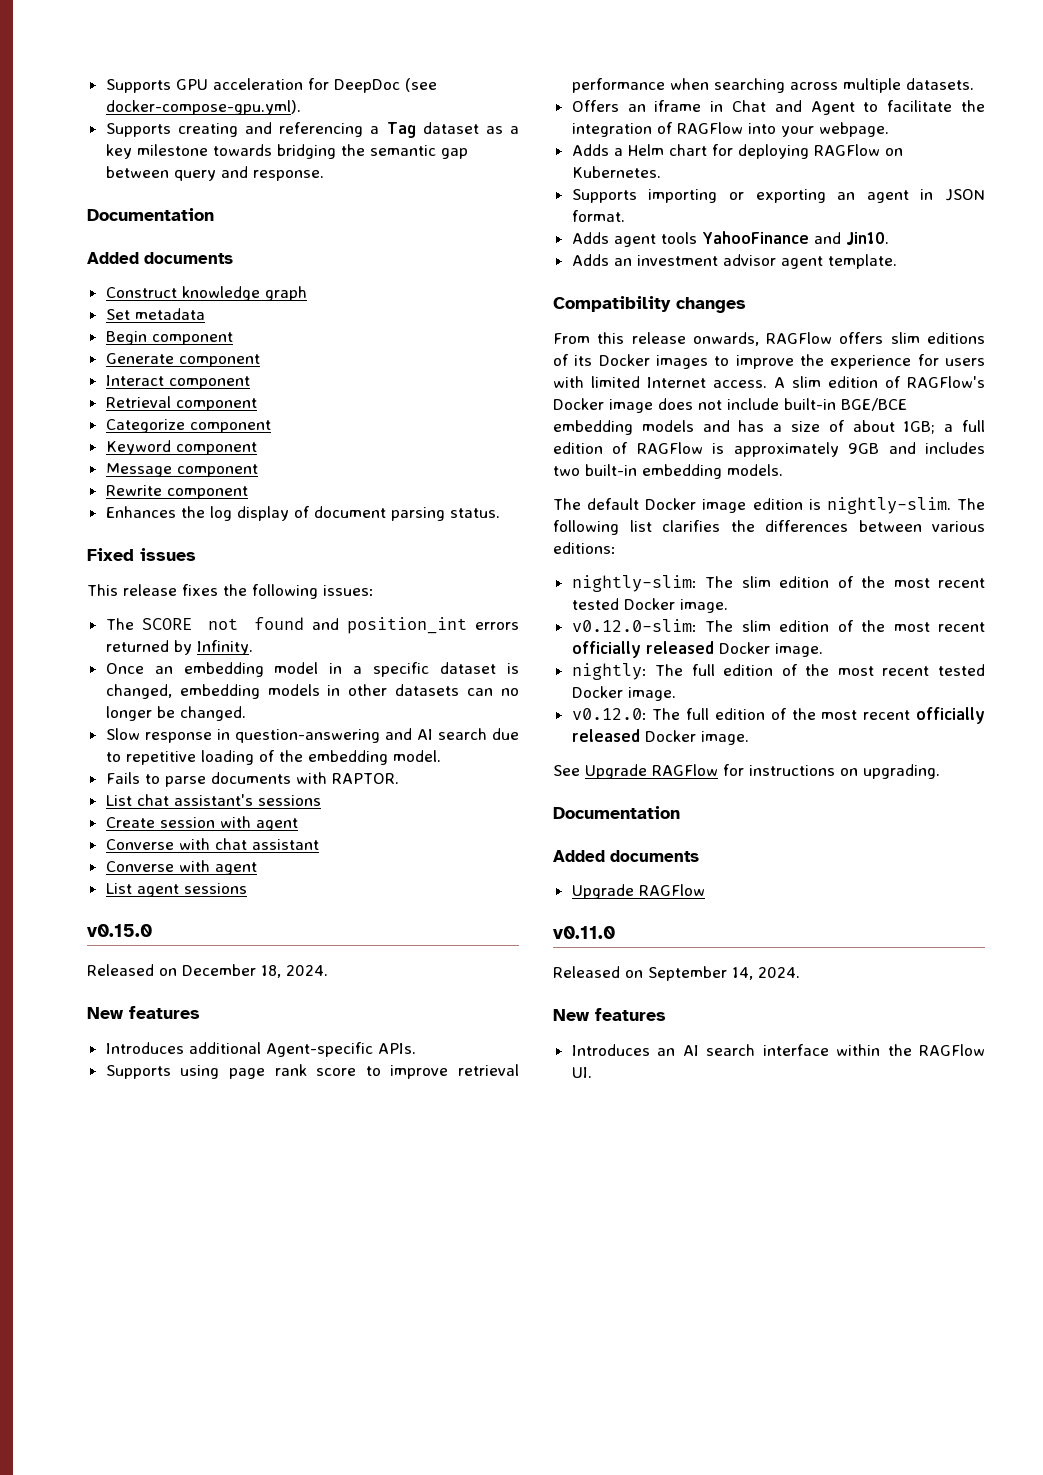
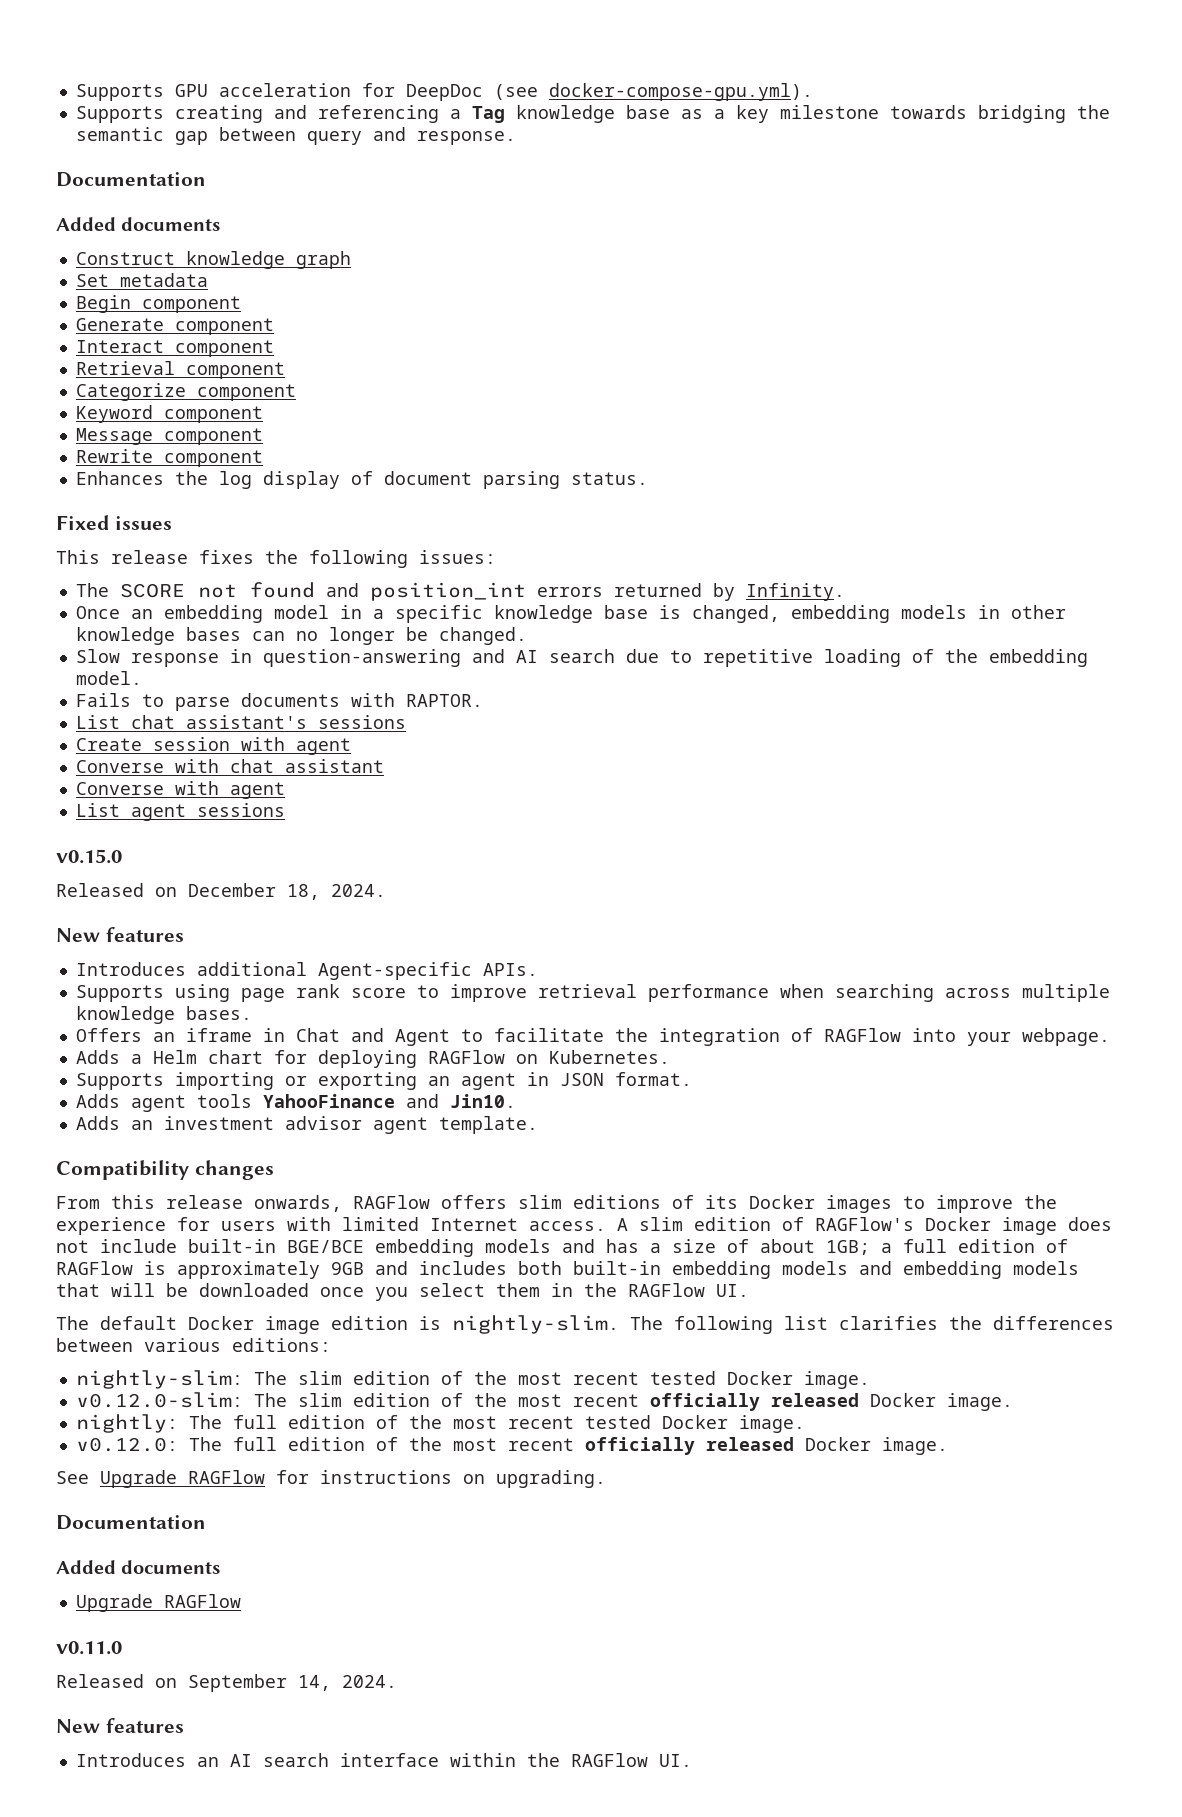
- Supports creating and referencing a Tag dataset as a key milestone towards bridging the semantic gap between query and response.
+ Supports creating and referencing a Tag knowledge base as a key milestone towards bridging the semantic gap between query and response.
- Once an embedding model in a specific dataset is changed, embedding models in other datasets can no longer be changed.
+ Once an embedding model in a specific knowledge base is changed, embedding models in other knowledge bases can no longer be changed.
- Supports using page rank score to improve retrieval performance when searching across multiple datasets.
+ Supports using page rank score to improve retrieval performance when searching across multiple knowledge bases.
- A slim edition of RAGFlow's Docker image does not include built-in BGE/BCE embedding models and has a size of about 1GB; a full edition of RAGFlow is approximately 9GB and includes two built-in embedding models.
+ A slim edition of RAGFlow's Docker image does not include built-in BGE/BCE embedding models and has a size of about 1GB; a full edition of RAGFlow is approximately 9GB and includes both built-in embedding models and embedding models that will be downloaded once you select them in the RAGFlow UI.

